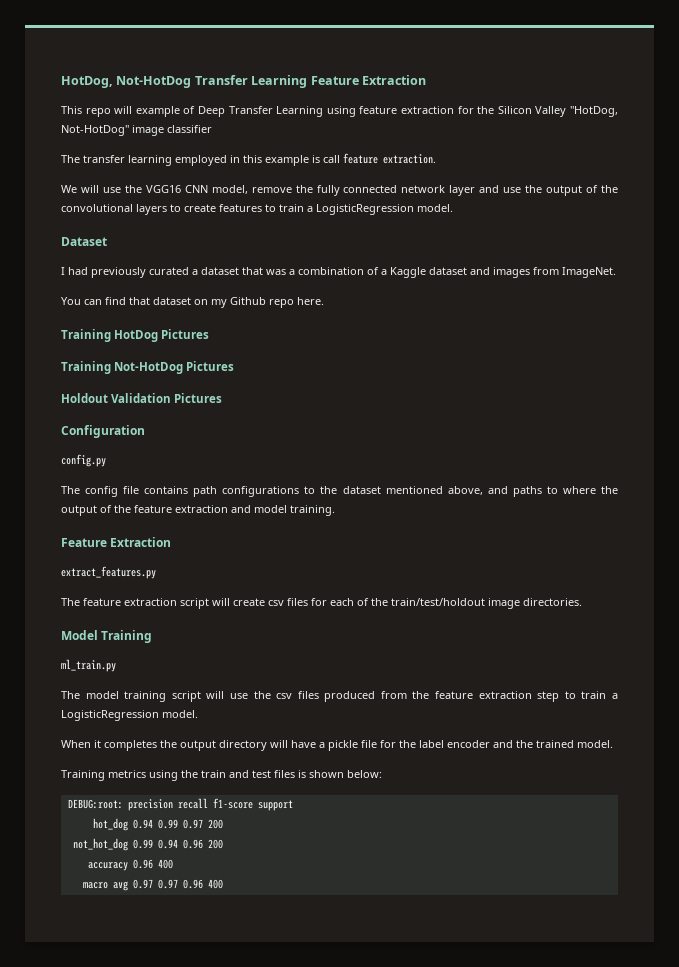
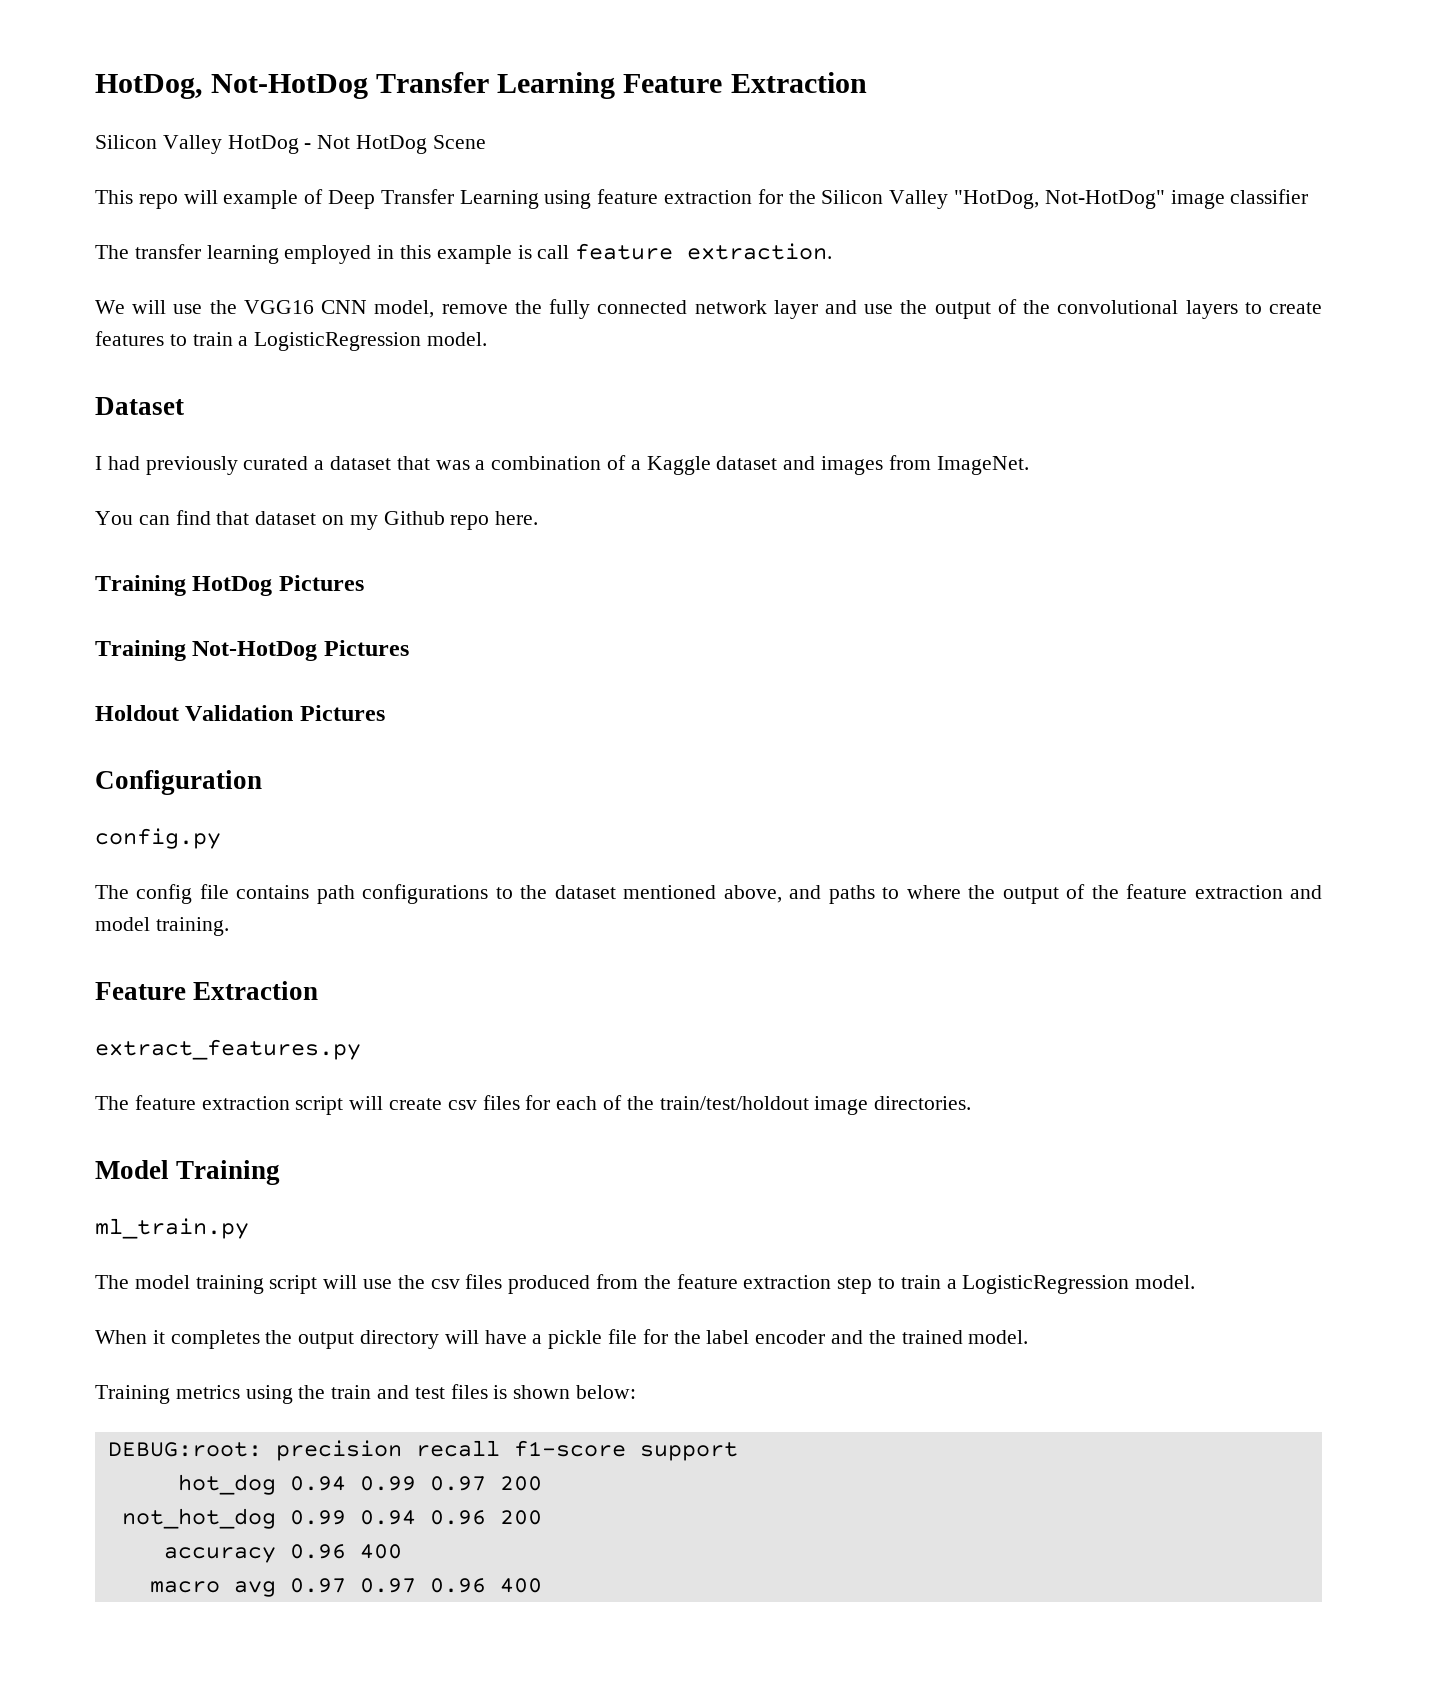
+ Silicon Valley HotDog - Not HotDog Scene

